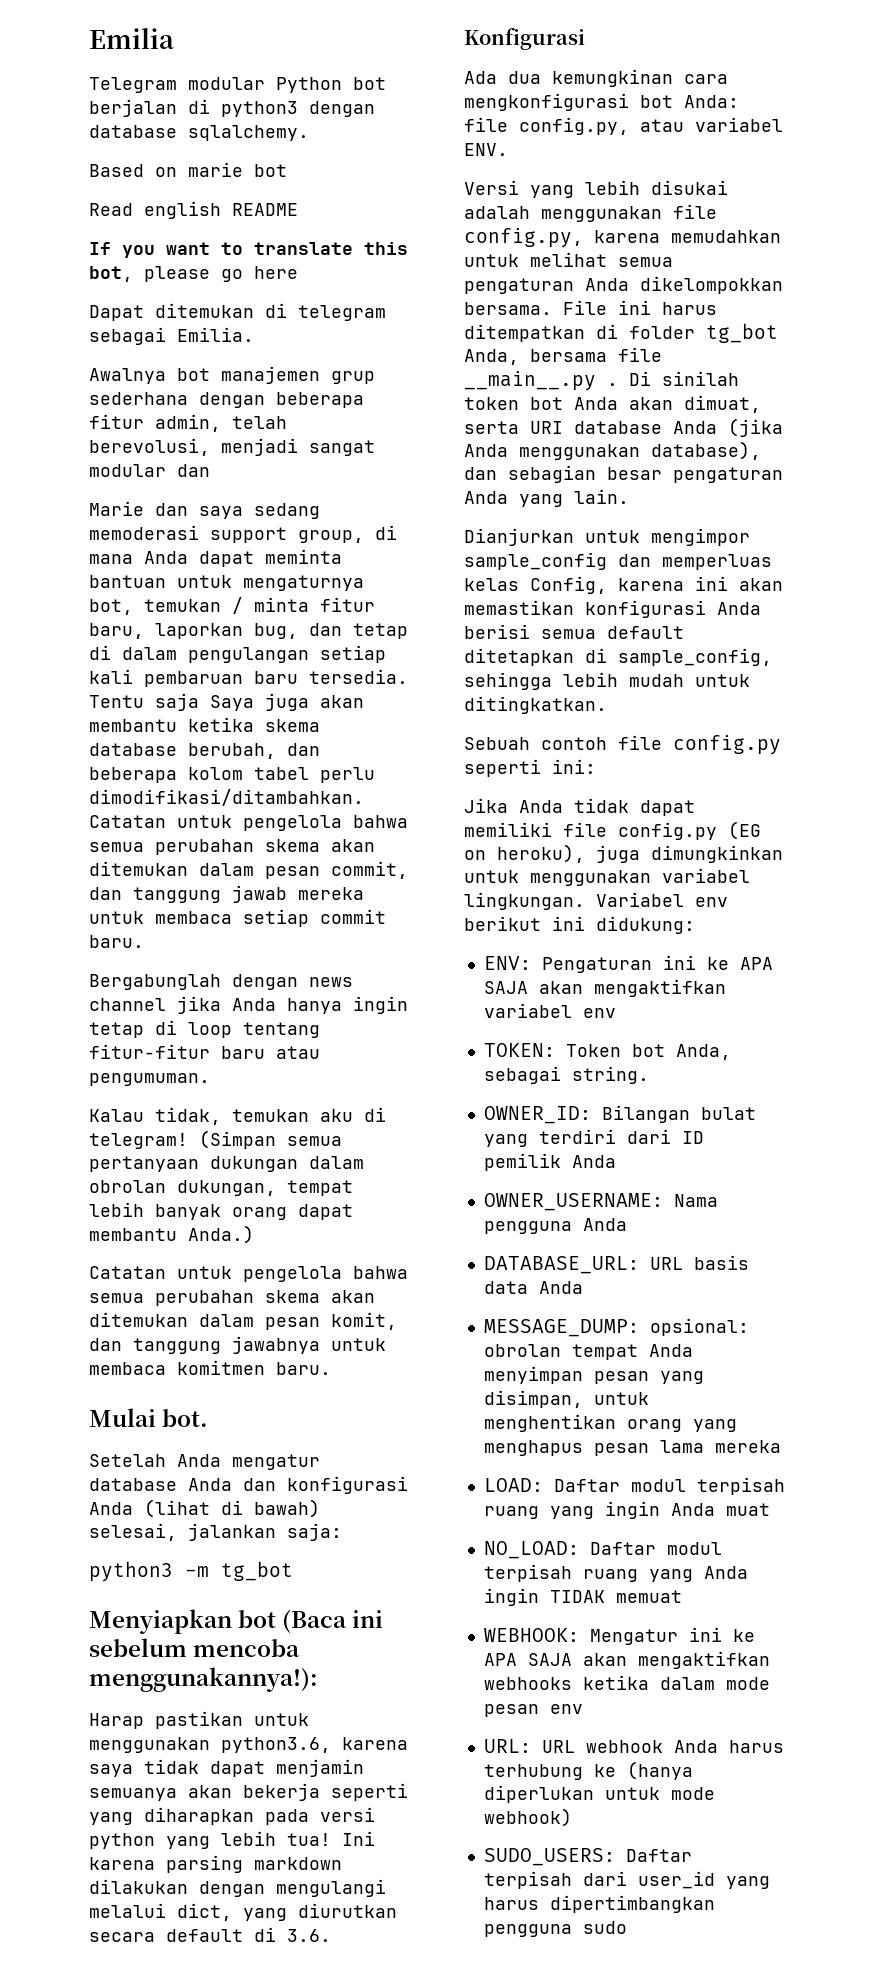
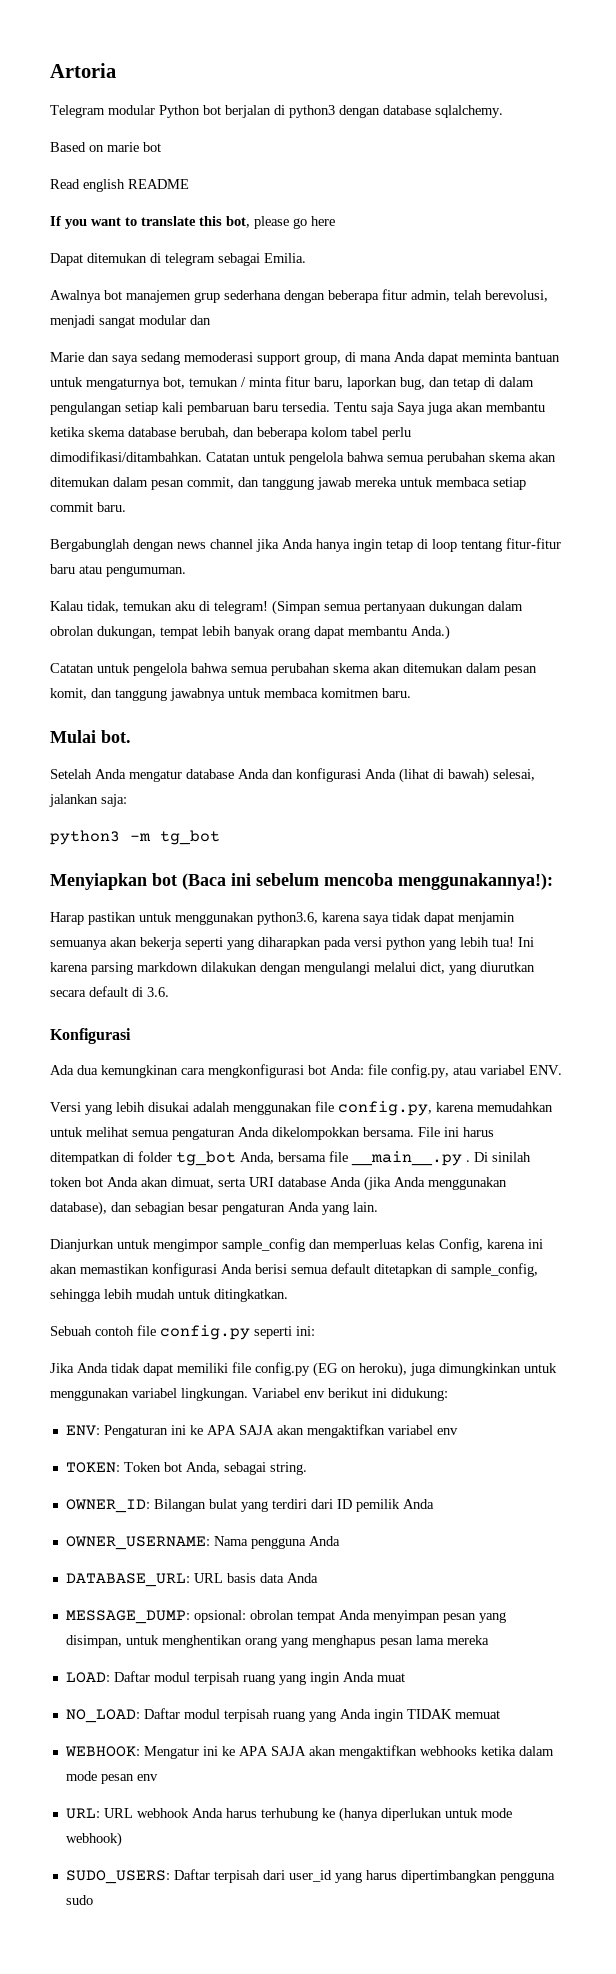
- Emilia
+ Artoria

